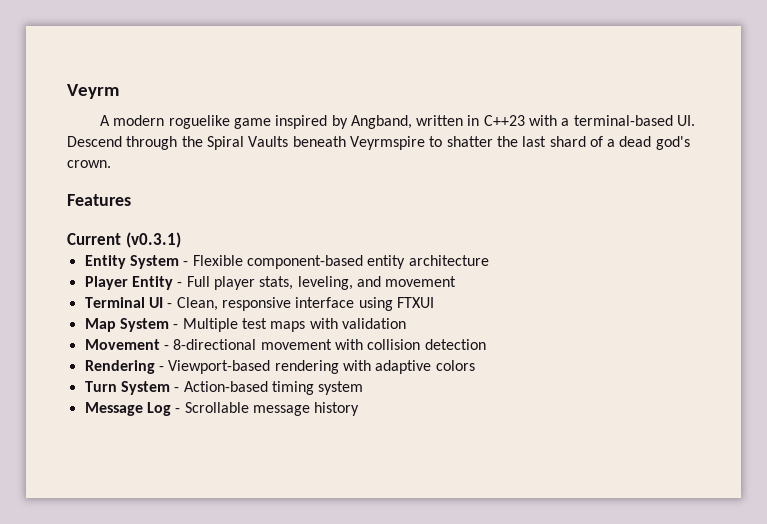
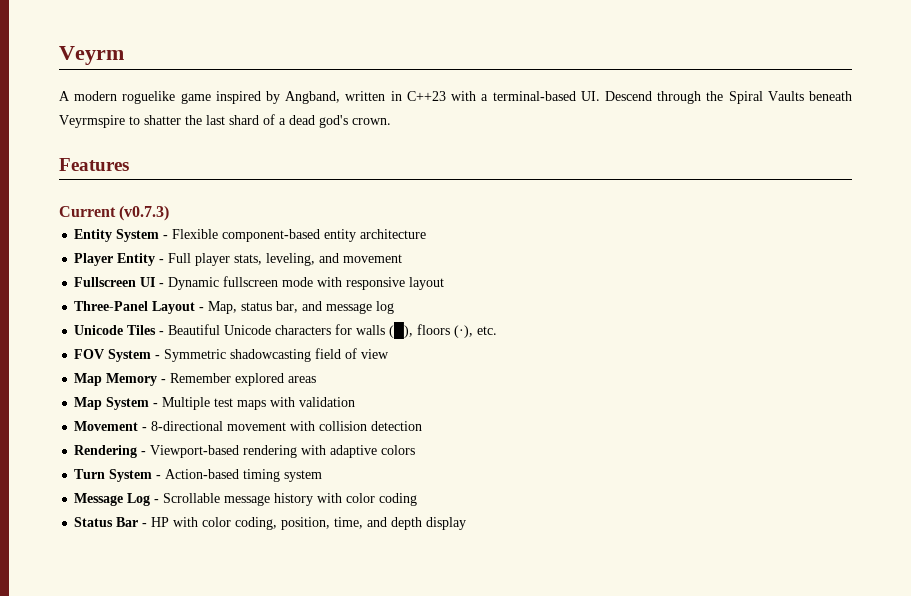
- Current (v0.3.1)
+ Current (v0.7.3)
- Terminal UI - Clean, responsive interface using FTXUI
+ Fullscreen UI - Dynamic fullscreen mode with responsive layout
+ Three-Panel Layout - Map, status bar, and message log
+ Unicode Tiles - Beautiful Unicode characters for walls (█), floors (·), etc.
+ FOV System - Symmetric shadowcasting field of view
+ Map Memory - Remember explored areas
- Message Log - Scrollable message history
+ Message Log - Scrollable message history with color coding
+ Status Bar - HP with color coding, position, time, and depth display

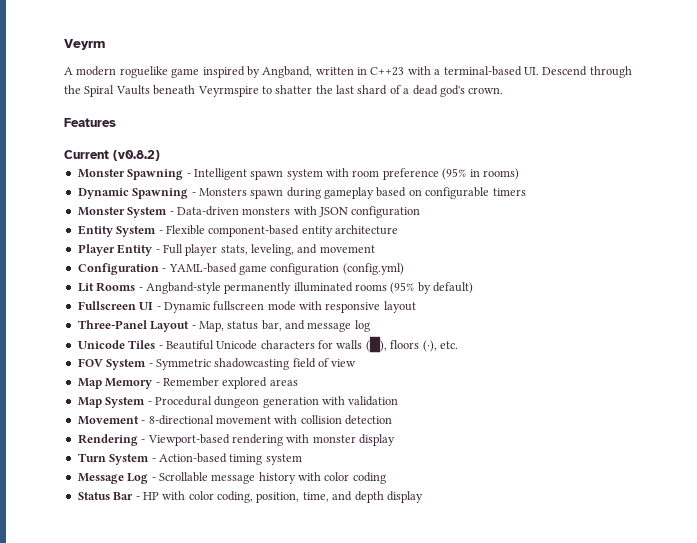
- Current (v0.7.3)
+ Current (v0.8.2)
+ Monster Spawning - Intelligent spawn system with room preference (95% in rooms)
+ Dynamic Spawning - Monsters spawn during gameplay based on configurable timers
+ Monster System - Data-driven monsters with JSON configuration
+ Configuration - YAML-based game configuration (config.yml)
+ Lit Rooms - Angband-style permanently illuminated rooms (95% by default)
- Map System - Multiple test maps with validation
+ Map System - Procedural dungeon generation with validation
- Rendering - Viewport-based rendering with adaptive colors
+ Rendering - Viewport-based rendering with monster display

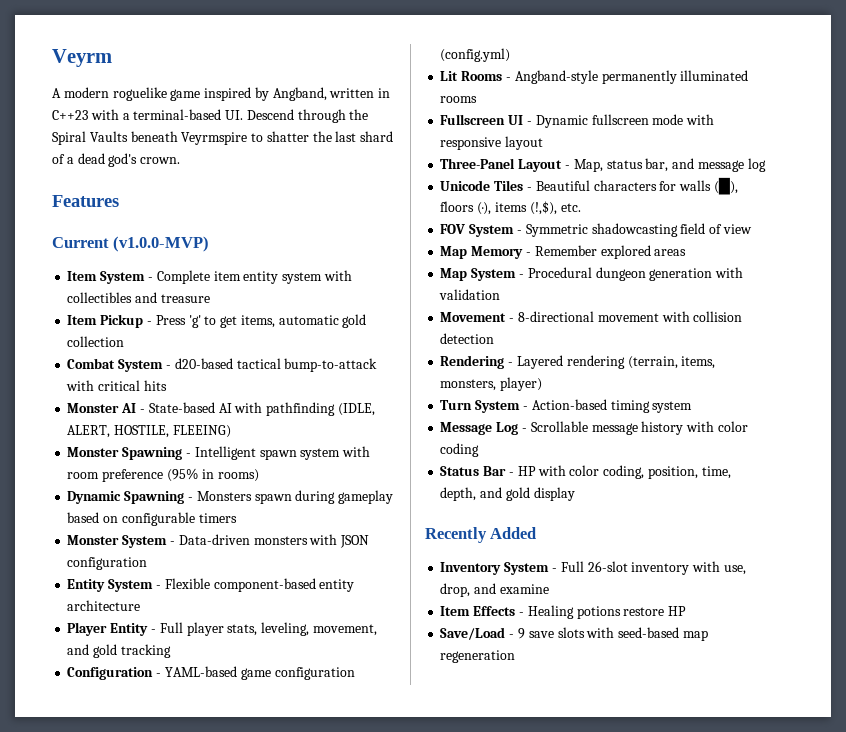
- Current (v0.8.2)
+ Current (v1.0.0-MVP)
+ Item System - Complete item entity system with collectibles and treasure
+ Item Pickup - Press 'g' to get items, automatic gold collection
+ Combat System - d20-based tactical bump-to-attack with critical hits
+ Monster AI - State-based AI with pathfinding (IDLE, ALERT, HOSTILE, FLEEING)
- Player Entity - Full player stats, leveling, and movement
+ Player Entity - Full player stats, leveling, movement, and gold tracking
- Lit Rooms - Angband-style permanently illuminated rooms (95% by default)
+ Lit Rooms - Angband-style permanently illuminated rooms
- Unicode Tiles - Beautiful Unicode characters for walls (█), floors (·), etc.
+ Unicode Tiles - Beautiful characters for walls (█), floors (·), items (!,$), etc.
- Rendering - Viewport-based rendering with monster display
+ Rendering - Layered rendering (terrain, items, monsters, player)
- Status Bar - HP with color coding, position, time, and depth display
+ Status Bar - HP with color coding, position, time, depth, and gold display
+ Recently Added
+ Inventory System - Full 26-slot inventory with use, drop, and examine
+ Item Effects - Healing potions restore HP
+ Save/Load - 9 save slots with seed-based map regeneration

